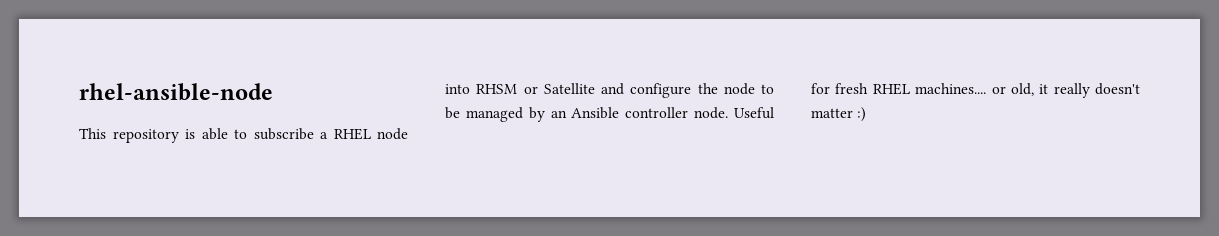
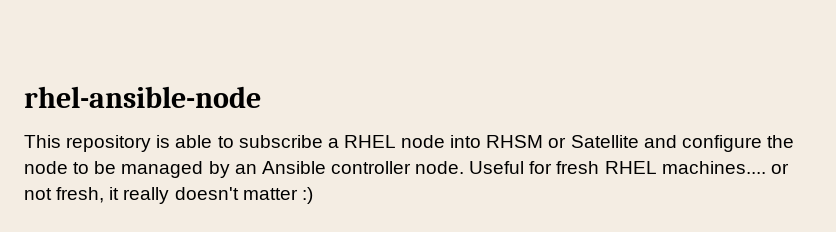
- Useful for fresh RHEL machines.... or old, it really doesn't matter :)
+ Useful for fresh RHEL machines.... or not fresh, it really doesn't matter :)

